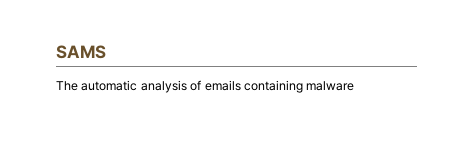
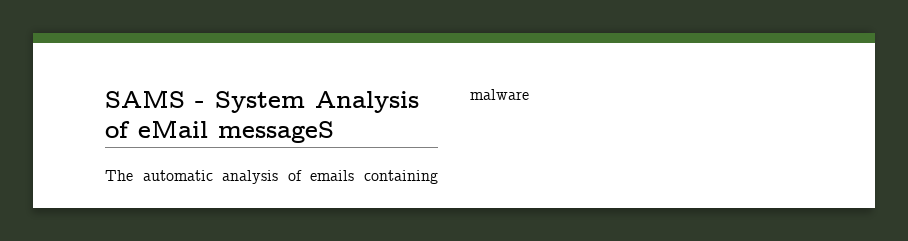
- SAMS
+ SAMS - System Analysis of eMail messageS

